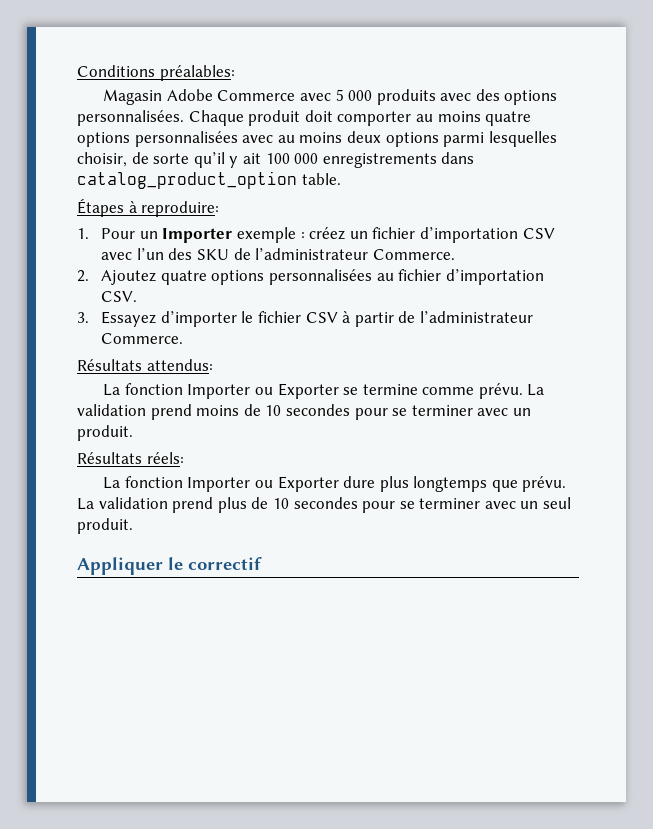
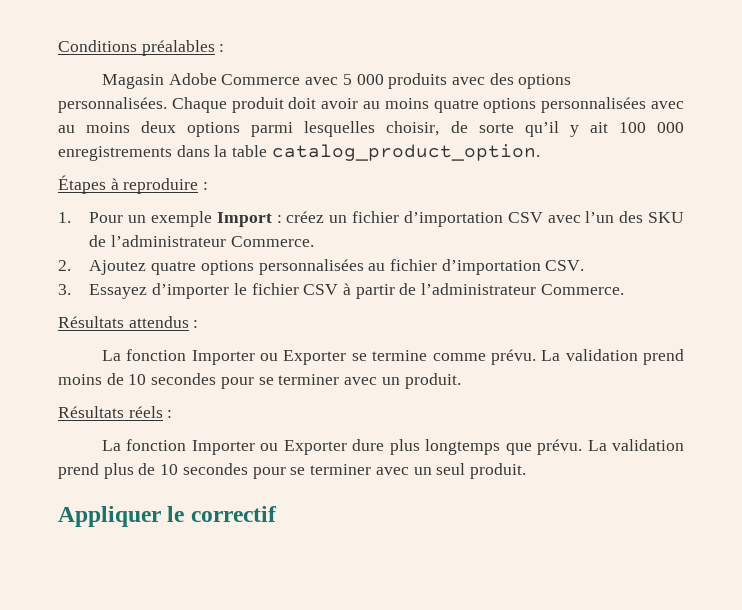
- Conditions préalables:
+ Conditions préalables :
- Chaque produit doit comporter au moins quatre options personnalisées avec au moins deux options parmi lesquelles choisir, de sorte qu’il y ait 100 000 enregistrements dans catalog_product_option table.
+ Chaque produit doit avoir au moins quatre options personnalisées avec au moins deux options parmi lesquelles choisir, de sorte qu’il y ait 100 000 enregistrements dans la table catalog_product_option.
- Étapes à reproduire:
+ Étapes à reproduire :
- 1. Pour un Importer exemple : créez un fichier d’importation CSV avec l’un des SKU de l’administrateur Commerce.
+ 1. Pour un exemple Import : créez un fichier d’importation CSV avec l’un des SKU de l’administrateur Commerce.
- Résultats attendus:
+ Résultats attendus :
- Résultats réels:
+ Résultats réels :

